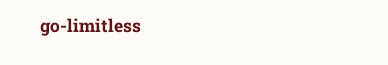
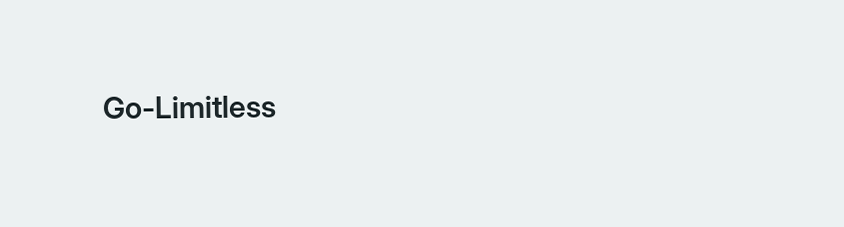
- go-limitless
+ Go-Limitless

